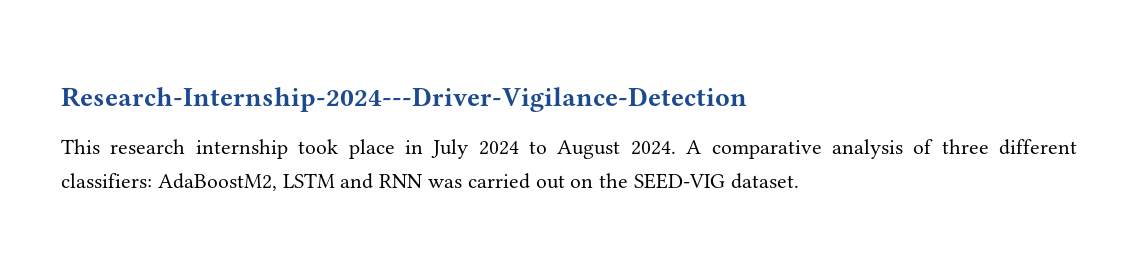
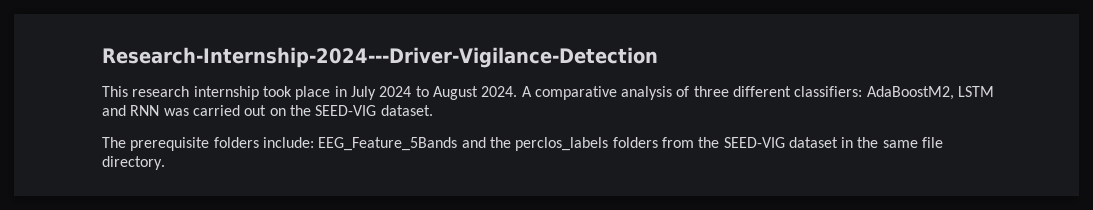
+ The prerequisite folders include: EEG_Feature_5Bands and the perclos_labels folders from the SEED-VIG dataset in the same file directory.

